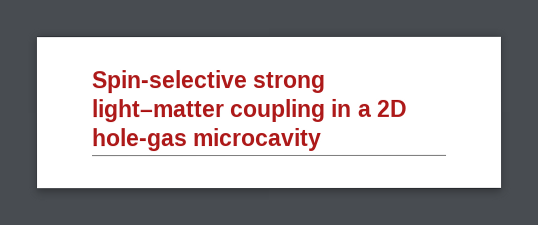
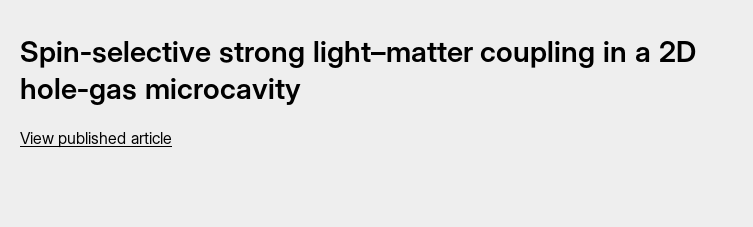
+ View published article

